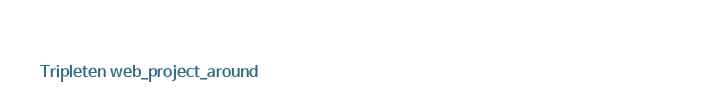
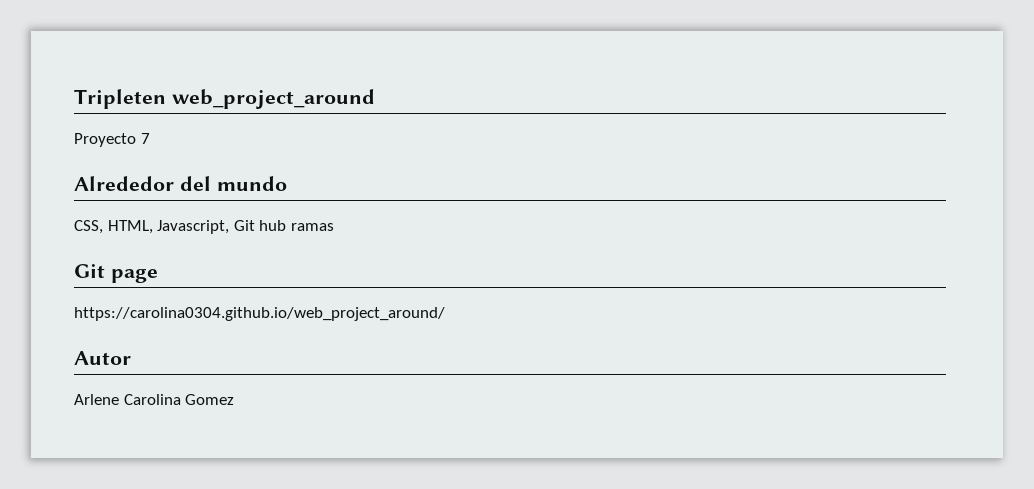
+ Proyecto 7
+ Alrededor del mundo
+ CSS, HTML, Javascript, Git hub ramas
+ Git page
+ https://carolina0304.github.io/web_project_around/
+ Autor
+ Arlene Carolina Gomez

